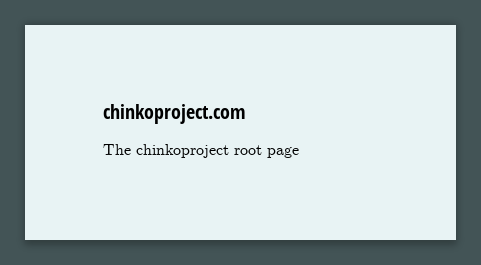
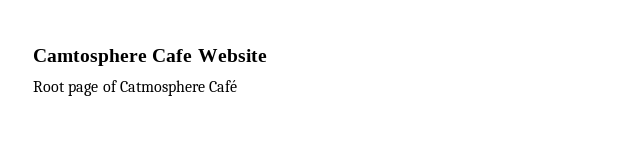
- chinkoproject.com
- The chinkoproject root page
+ Camtosphere Cafe Website
+ Root page of Catmosphere Café

